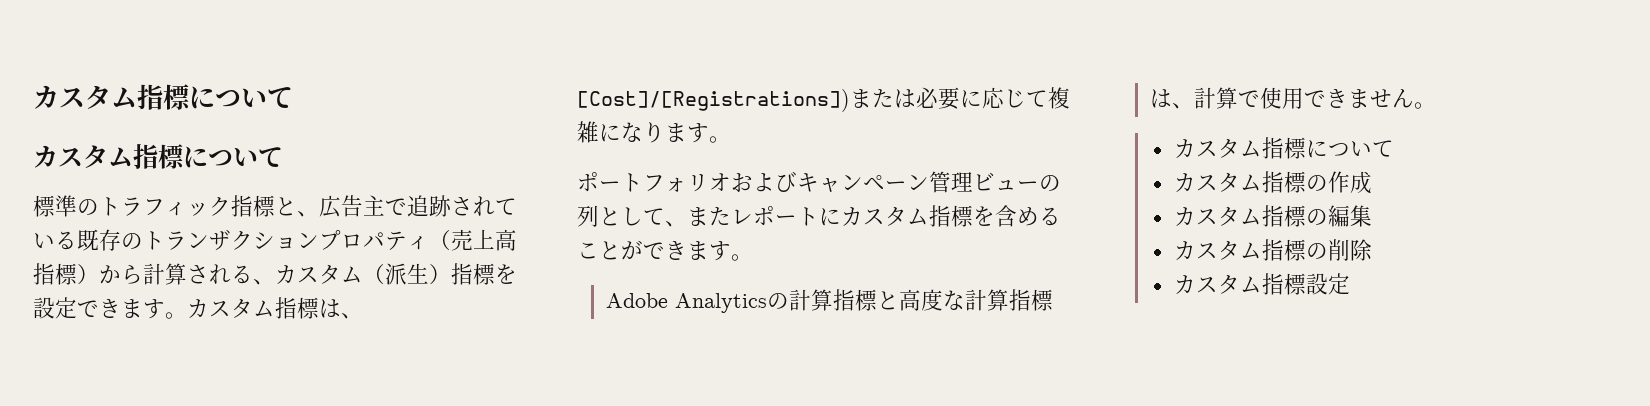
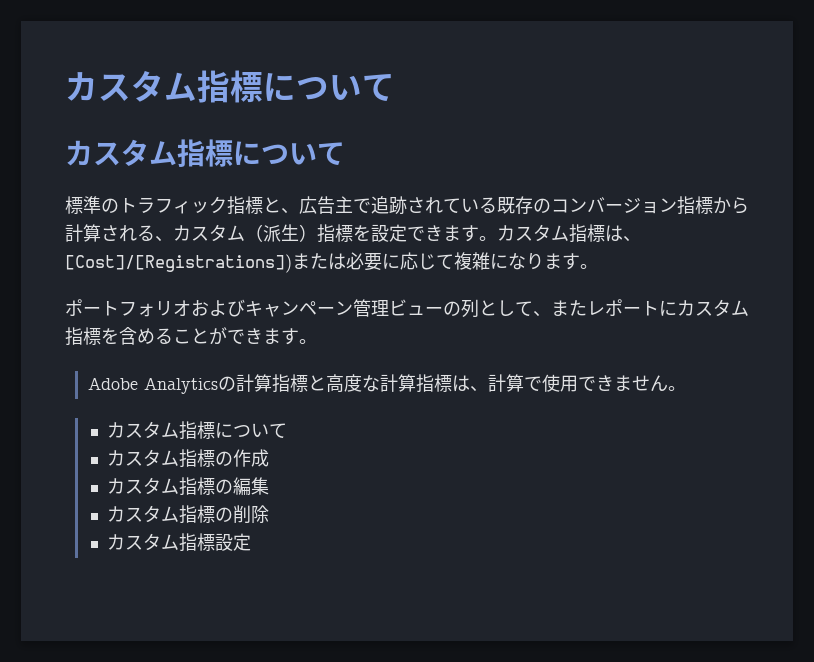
- 標準のトラフィック指標と、広告主で追跡されている既存のトランザクションプロパティ（売上高指標）から計算される、カスタム（派生）指標を設定できます。
+ 標準のトラフィック指標と、広告主で追跡されている既存のコンバージョン指標から計算される、カスタム（派生）指標を設定できます。

